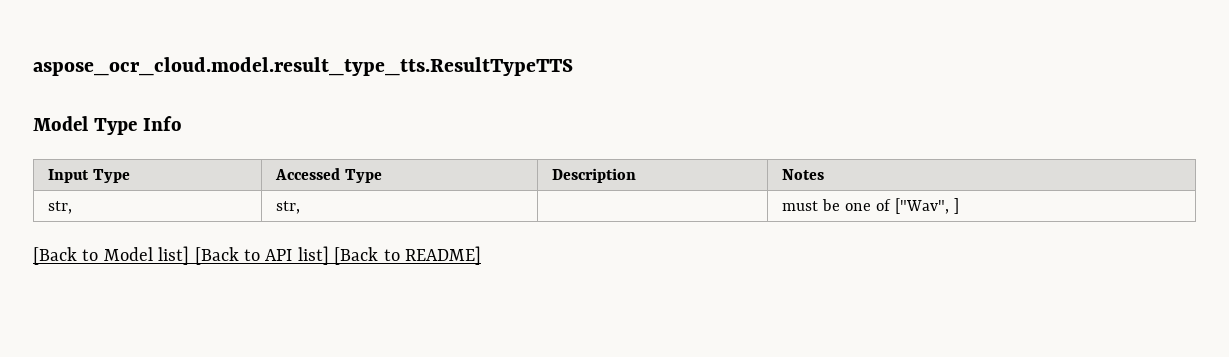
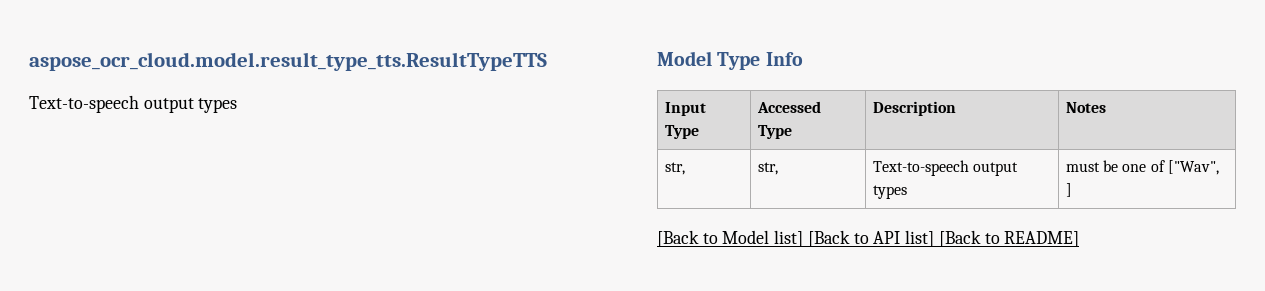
  aspose_ocr_cloud.model.result_type_tts.ResultTypeTTS
+ Text-to-speech output types
- str, | str, | | must be one of ["Wav", ]
+ str, | str, | Text-to-speech output types | must be one of ["Wav", ]

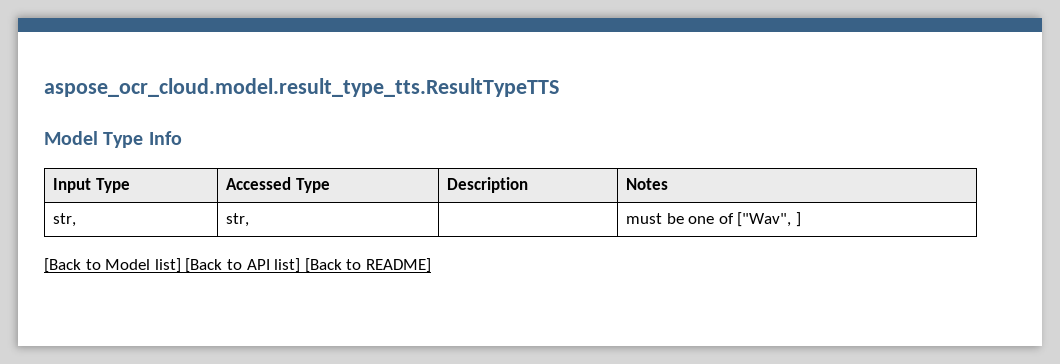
  aspose_ocr_cloud.model.result_type_tts.ResultTypeTTS
- Text-to-speech output types
- str, | str, | Text-to-speech output types | must be one of ["Wav", ]
+ str, | str, | | must be one of ["Wav", ]

